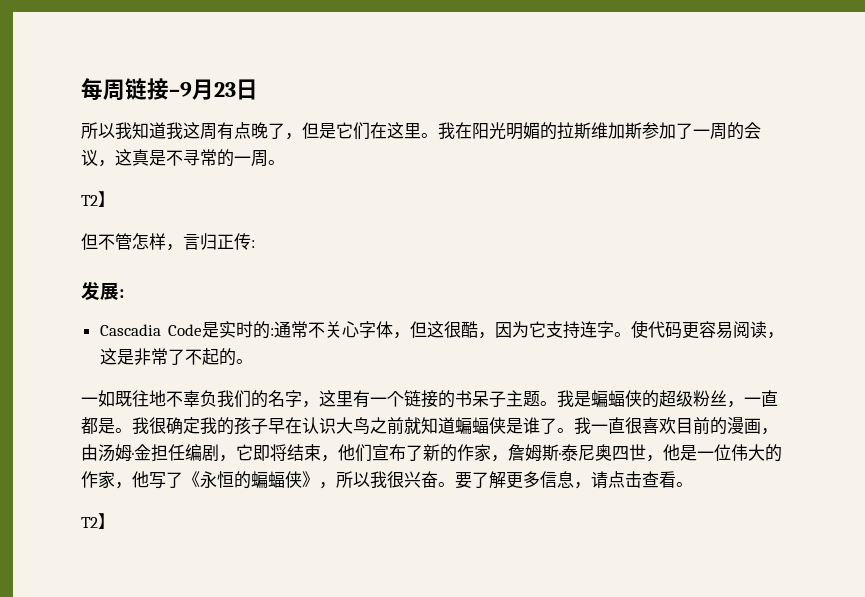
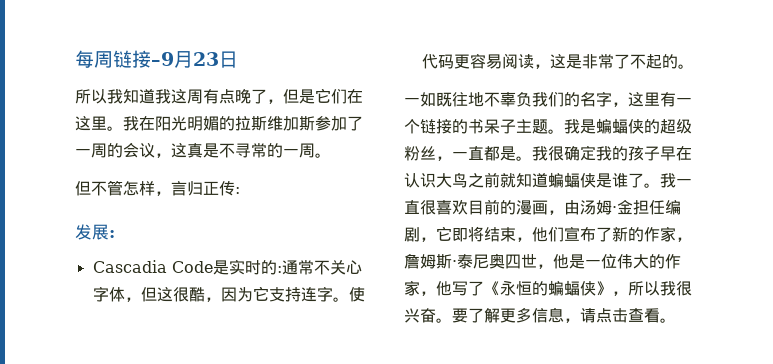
  我在阳光明媚的拉斯维加斯参加了一周的会议，这真是不寻常的一周。
- T2】
  要了解更多信息，请点击查看。
- T2】

